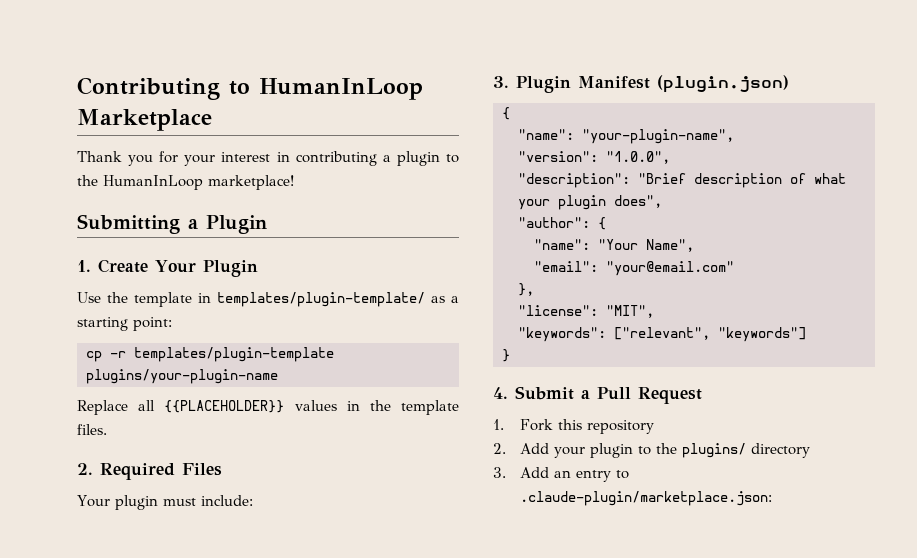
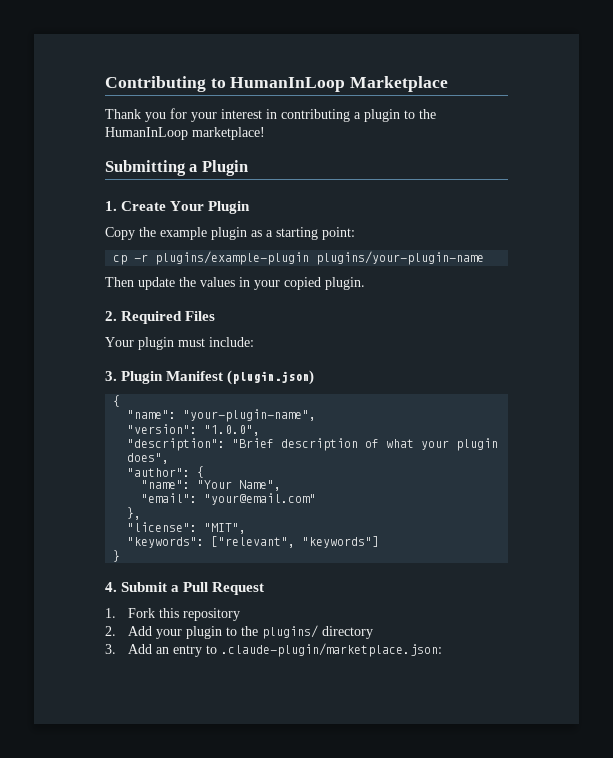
- Use the template in templates/plugin-template/ as a starting point:
+ Copy the example plugin as a starting point:
- cp -r templates/plugin-template plugins/your-plugin-name
+ cp -r plugins/example-plugin plugins/your-plugin-name
- Replace all {{PLACEHOLDER}} values in the template files.
+ Then update the values in your copied plugin.

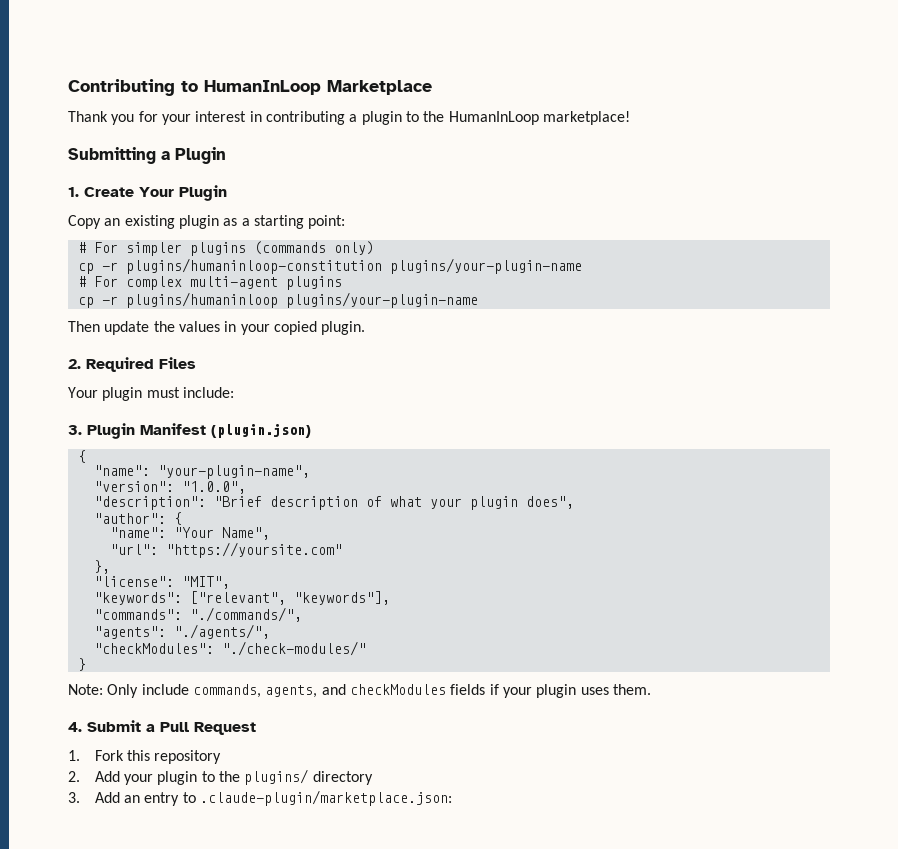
- Copy the example plugin as a starting point:
+ Copy an existing plugin as a starting point:
- cp -r plugins/example-plugin plugins/your-plugin-name
+ # For simpler plugins (commands only)
+ cp -r plugins/humaninloop-constitution plugins/your-plugin-name
+ # For complex multi-agent plugins
+ cp -r plugins/humaninloop plugins/your-plugin-name
- "email": "your@email.com"
+ "url": "https://yoursite.com"
- "keywords": ["relevant", "keywords"]
+ "keywords": ["relevant", "keywords"],
+ "commands": "./commands/",
+ "agents": "./agents/",
+ "checkModules": "./check-modules/"
  }
+ Note: Only include commands, agents, and checkModules fields if your plugin uses them.

